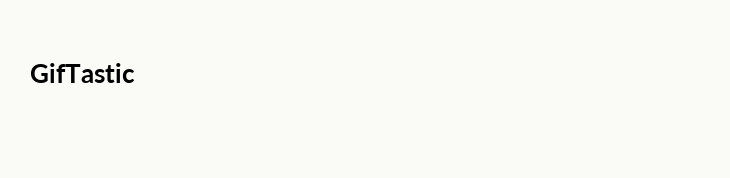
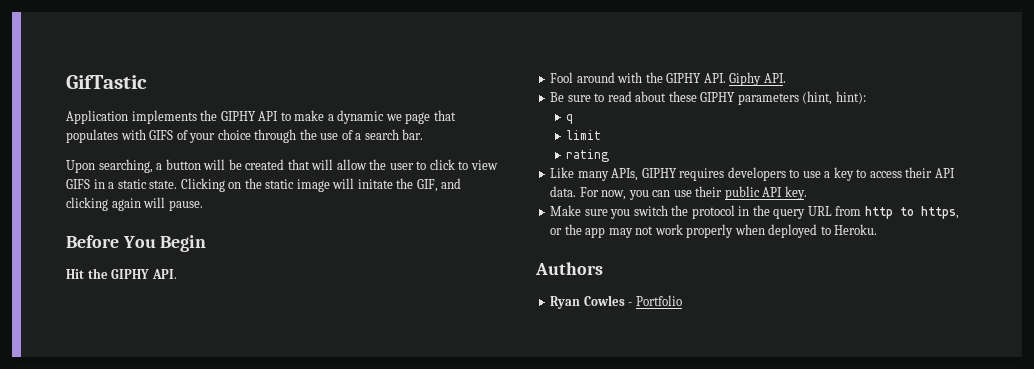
+ Application implements the GIPHY API to make a dynamic we page that populates with GIFS of your choice through the use of a search bar.
+ Upon searching, a button will be created that will allow the user to click to view GIFS in a static state. Clicking on the static image will initate the GIF, and clicking again will pause.
+ Before You Begin
+ Hit the GIPHY API.
+ Fool around with the GIPHY API. Giphy API.
+ Be sure to read about these GIPHY parameters (hint, hint):
+ q
+ limit
+ rating
+ Like many APIs, GIPHY requires developers to use a key to access their API data. For now, you can use their public API key.
+ Make sure you switch the protocol in the query URL from http to https, or the app may not work properly when deployed to Heroku.
+ Authors
+ Ryan Cowles - Portfolio

